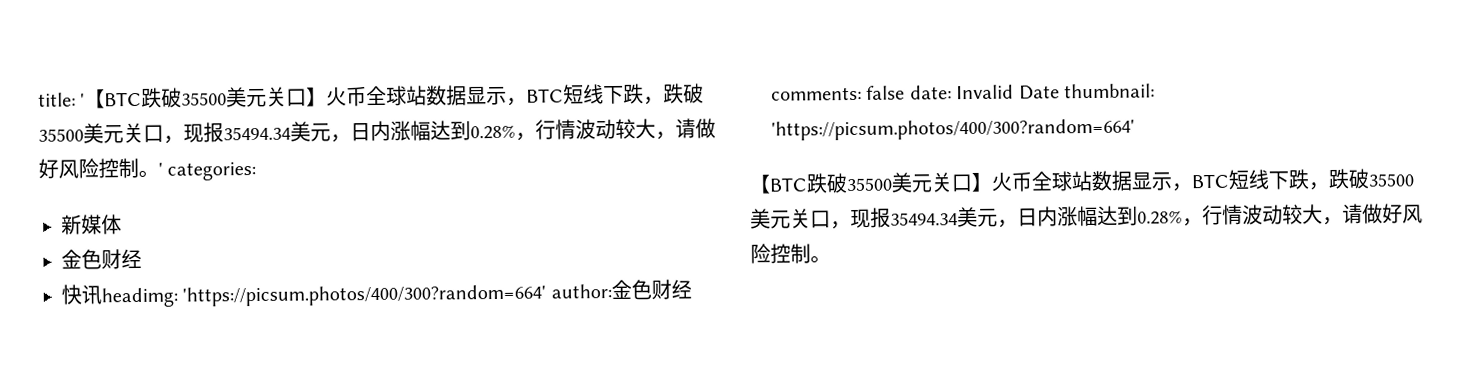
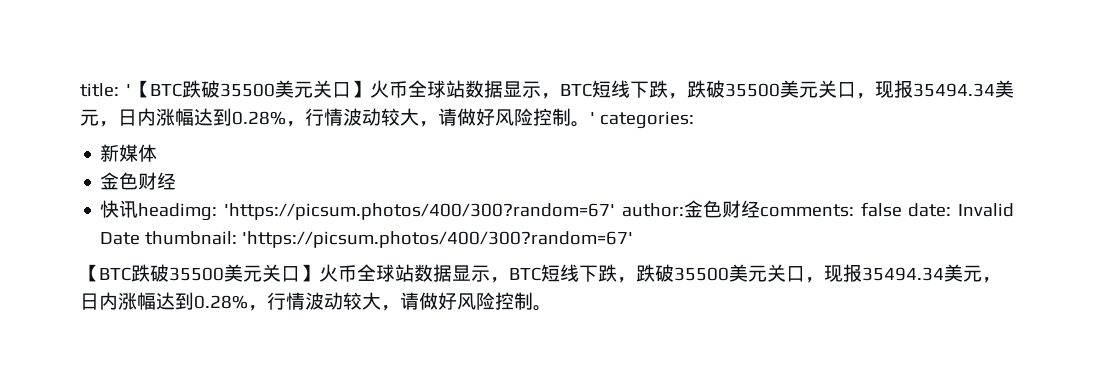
- 快讯headimg: 'https://picsum.photos/400/300?random=664' author:金色财经comments: false date: Invalid Date thumbnail: 'https://picsum.photos/400/300?random=664'
+ 快讯headimg: 'https://picsum.photos/400/300?random=67' author:金色财经comments: false date: Invalid Date thumbnail: 'https://picsum.photos/400/300?random=67'

